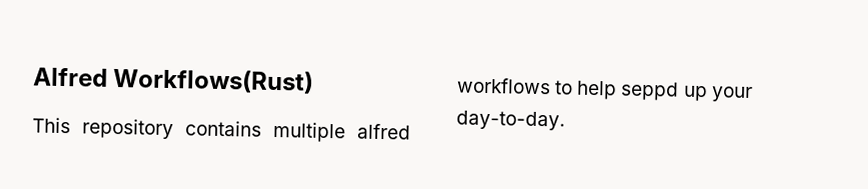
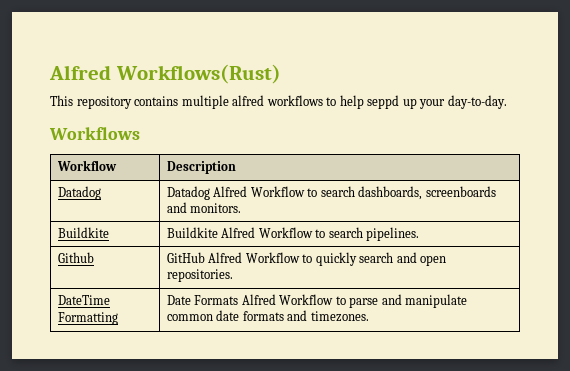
+ Workflows
+ Workflow | Description
+ Datadog | Datadog Alfred Workflow to search dashboards, screenboards and monitors.
+ Buildkite | Buildkite Alfred Workflow to search pipelines.
+ Github | GitHub Alfred Workflow to quickly search and open repositories.
+ DateTime Formatting | Date Formats Alfred Workflow to parse and manipulate common date formats and timezones.

